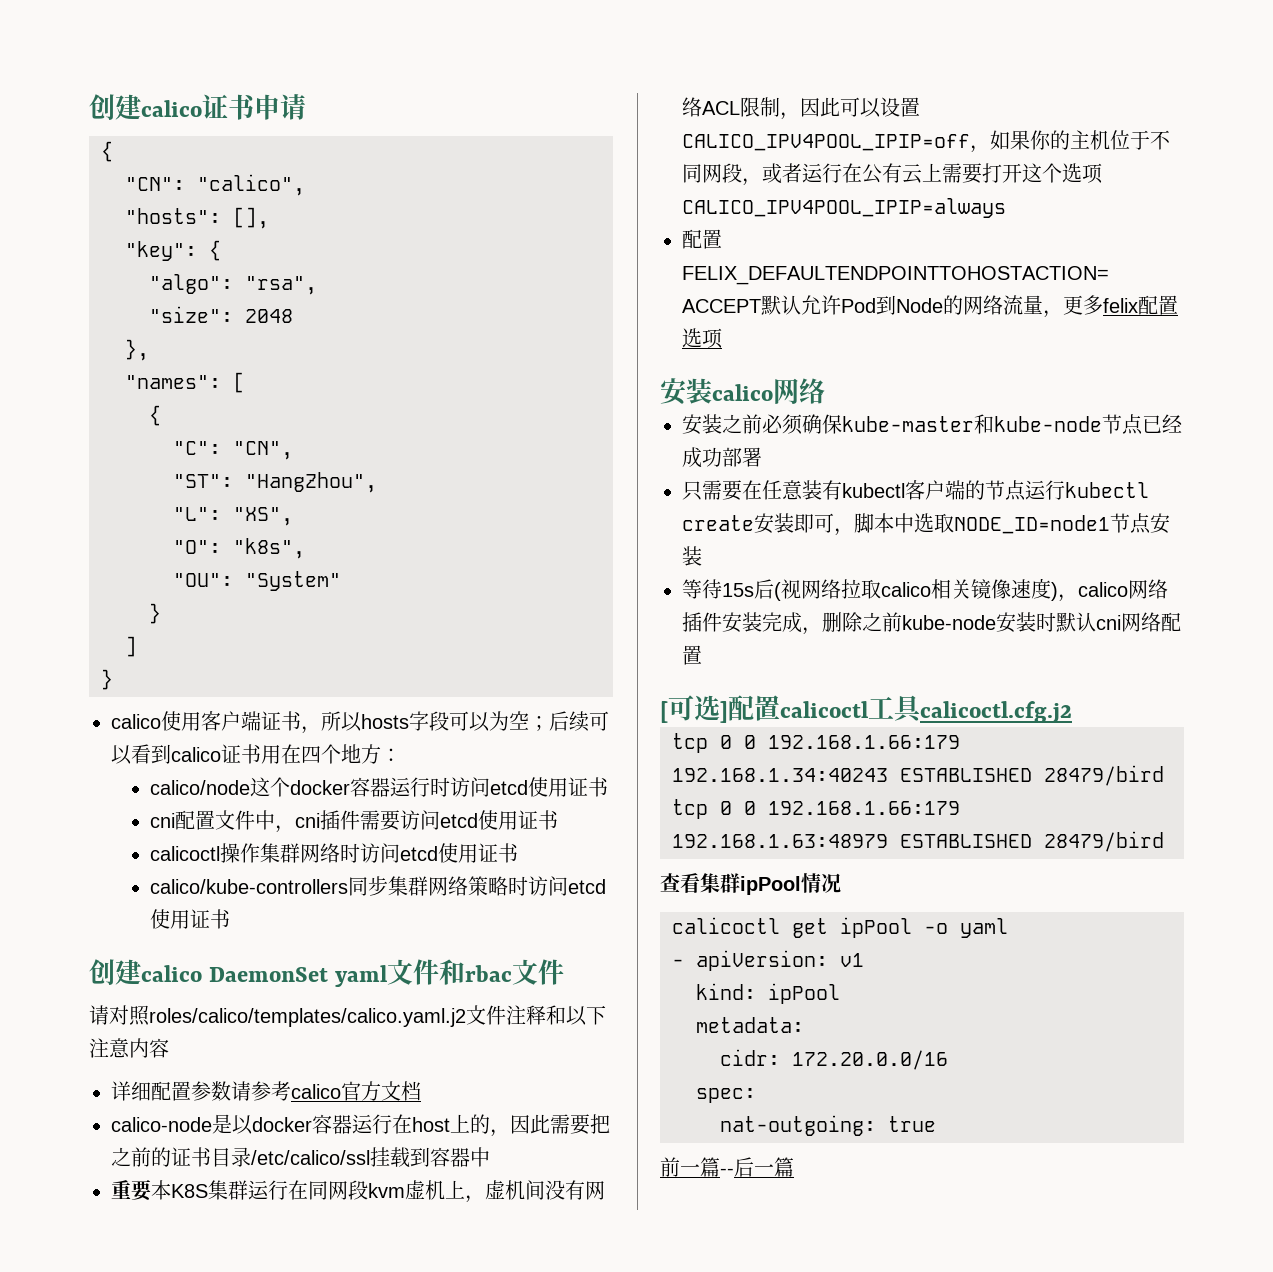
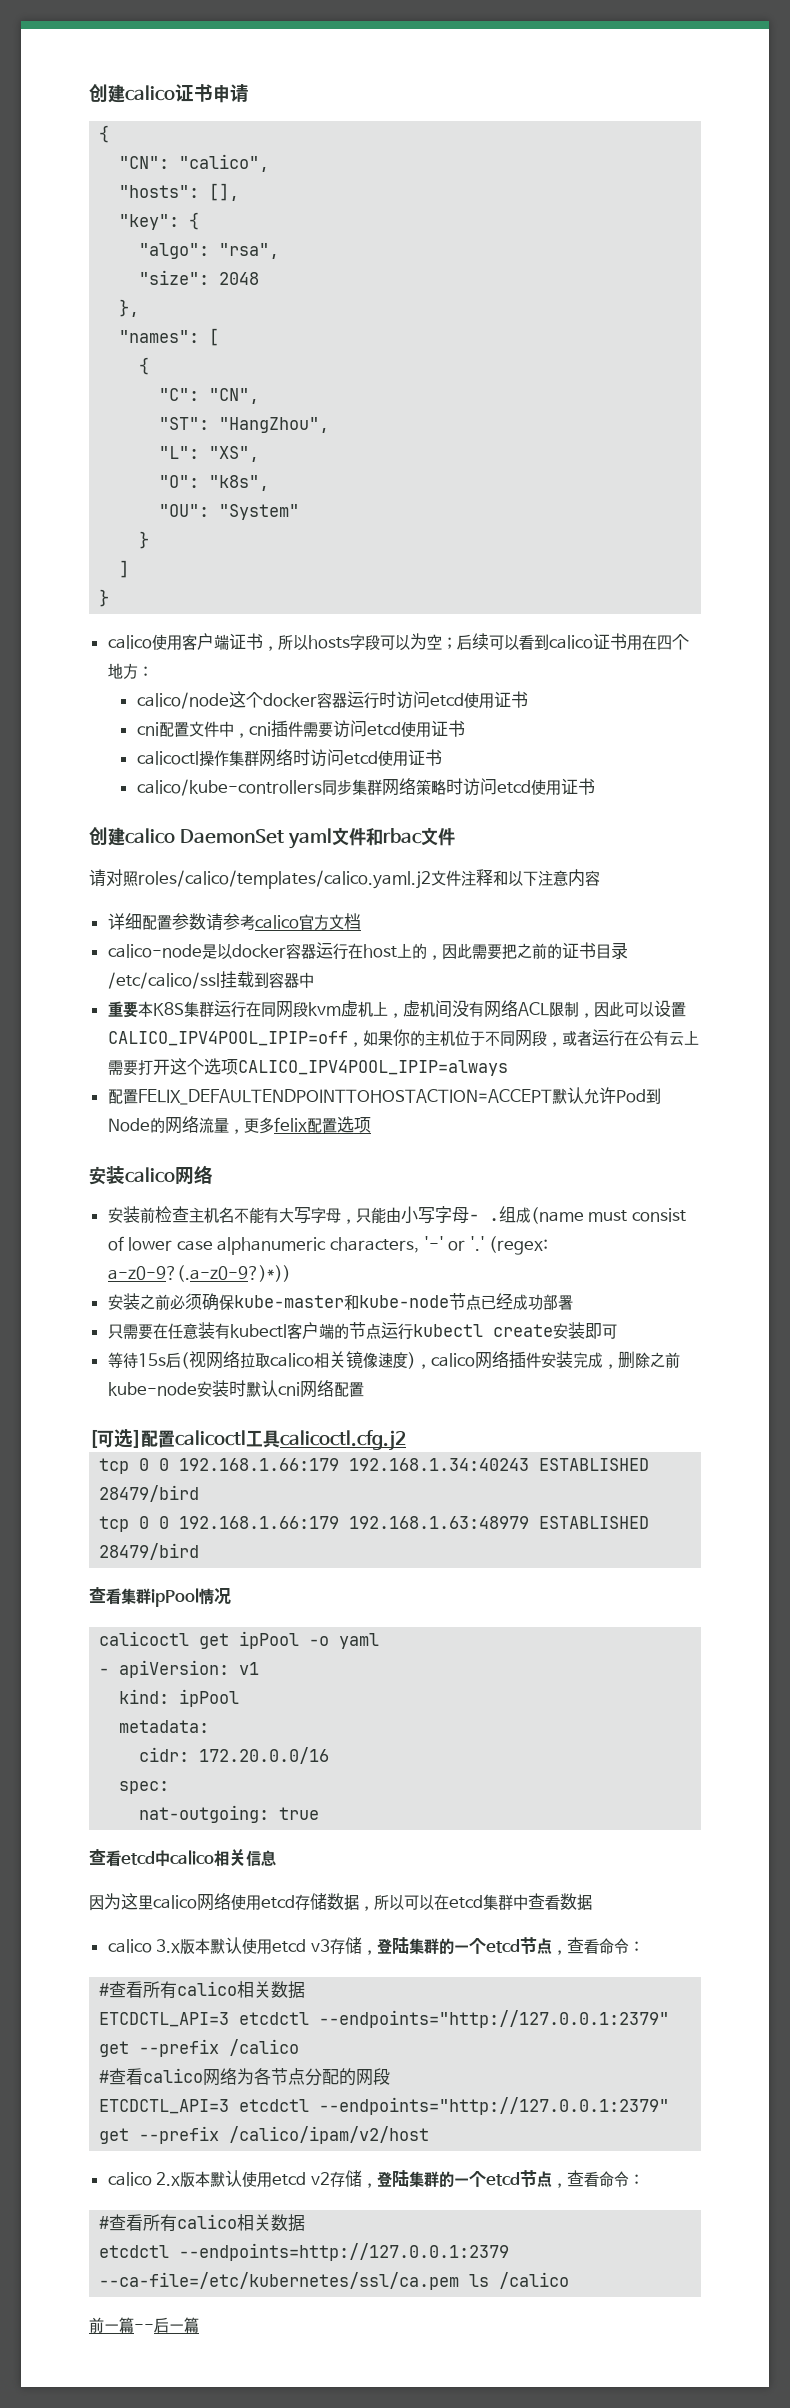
+ 安装前检查主机名不能有大写字母，只能由小写字母- .组成(name must consist of lower case alphanumeric characters, '-' or '.' (regex: a-z0-9?(.a-z0-9?)*))
- 只需要在任意装有kubectl客户端的节点运行kubectl create安装即可，脚本中选取NODE_ID=node1节点安装
+ 只需要在任意装有kubectl客户端的节点运行kubectl create安装即可
+ 查看etcd中calico相关信息
+ 因为这里calico网络使用etcd存储数据，所以可以在etcd集群中查看数据
+ calico 3.x版本默认使用etcd v3存储，登陆集群的一个etcd节点，查看命令：
+ #查看所有calico相关数据
+ ETCDCTL_API=3 etcdctl --endpoints="http://127.0.0.1:2379" get --prefix /calico
+ #查看calico网络为各节点分配的网段
+ ETCDCTL_API=3 etcdctl --endpoints="http://127.0.0.1:2379" get --prefix /calico/ipam/v2/host
+ calico 2.x版本默认使用etcd v2存储，登陆集群的一个etcd节点，查看命令：
+ #查看所有calico相关数据
+ etcdctl --endpoints=http://127.0.0.1:2379 --ca-file=/etc/kubernetes/ssl/ca.pem ls /calico

